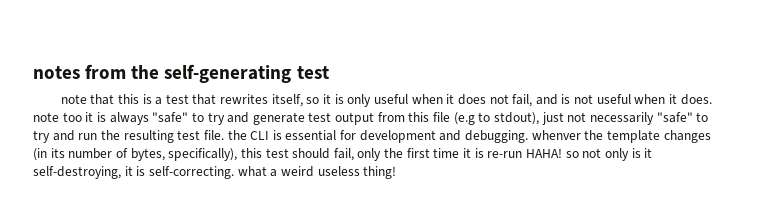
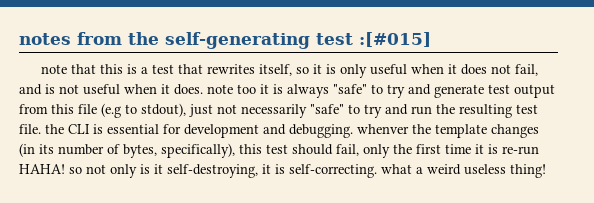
- notes from the self-generating test
+ notes from the self-generating test :[#015]

